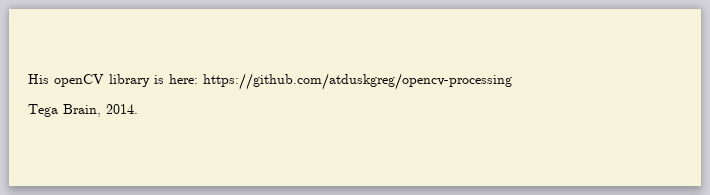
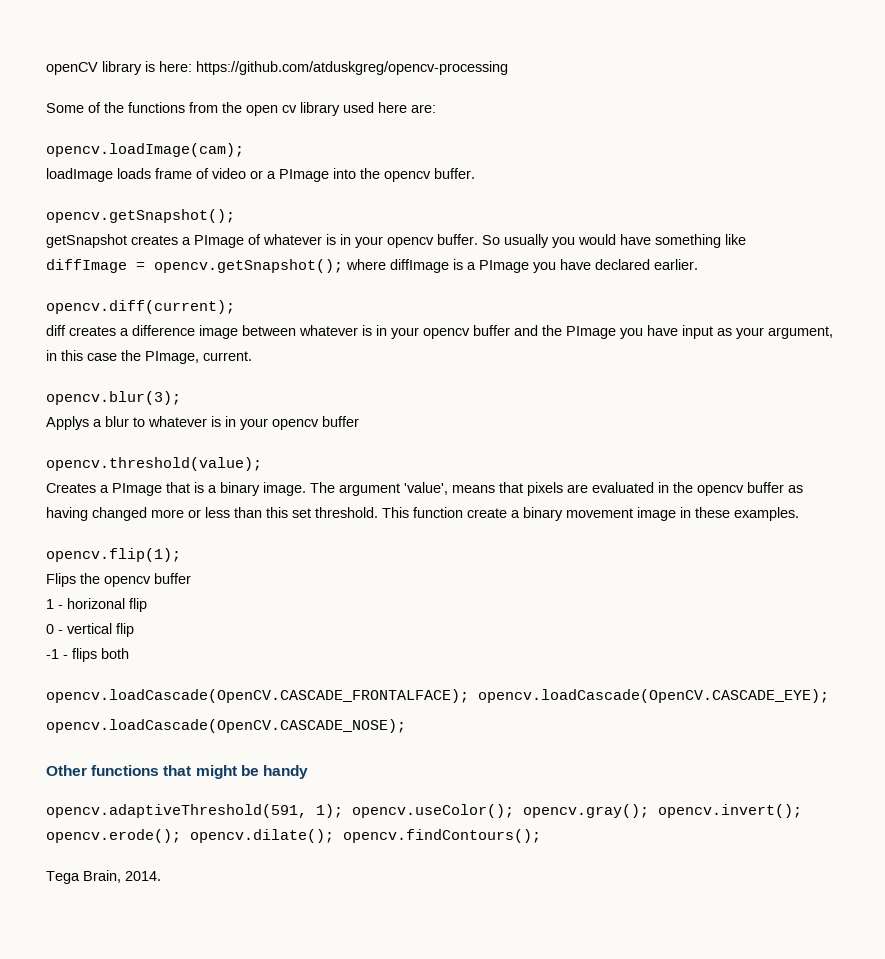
- His openCV library is here: https://github.com/atduskgreg/opencv-processing
+ openCV library is here: https://github.com/atduskgreg/opencv-processing
+ Some of the functions from the open cv library used here are:
+ opencv.loadImage(cam);
+ loadImage loads frame of video or a PImage into the opencv buffer.
+ opencv.getSnapshot();
+ getSnapshot creates a PImage of whatever is in your opencv buffer. So usually you would have something like
+ diffImage = opencv.getSnapshot(); where diffImage is a PImage you have declared earlier.
+ opencv.diff(current);
+ diff creates a difference image between whatever is in your opencv buffer and the PImage you have input as your argument, in this case the PImage, current.
+ opencv.blur(3);
+ Applys a blur to whatever is in your opencv buffer
+ opencv.threshold(value);
+ Creates a PImage that is a binary image. The argument 'value', means that pixels are evaluated in the opencv buffer as having changed more or less than this set threshold. This function create a binary movement image in these examples.
+ opencv.flip(1);
+ Flips the opencv buffer
+ 1 - horizonal flip
+ 0 - vertical flip
+ -1 - flips both
+ opencv.loadCascade(OpenCV.CASCADE_FRONTALFACE); opencv.loadCascade(OpenCV.CASCADE_EYE);
+ opencv.loadCascade(OpenCV.CASCADE_NOSE);
+ Other functions that might be handy
+ opencv.adaptiveThreshold(591, 1); opencv.useColor(); opencv.gray(); opencv.invert(); opencv.erode(); opencv.dilate(); opencv.findContours();

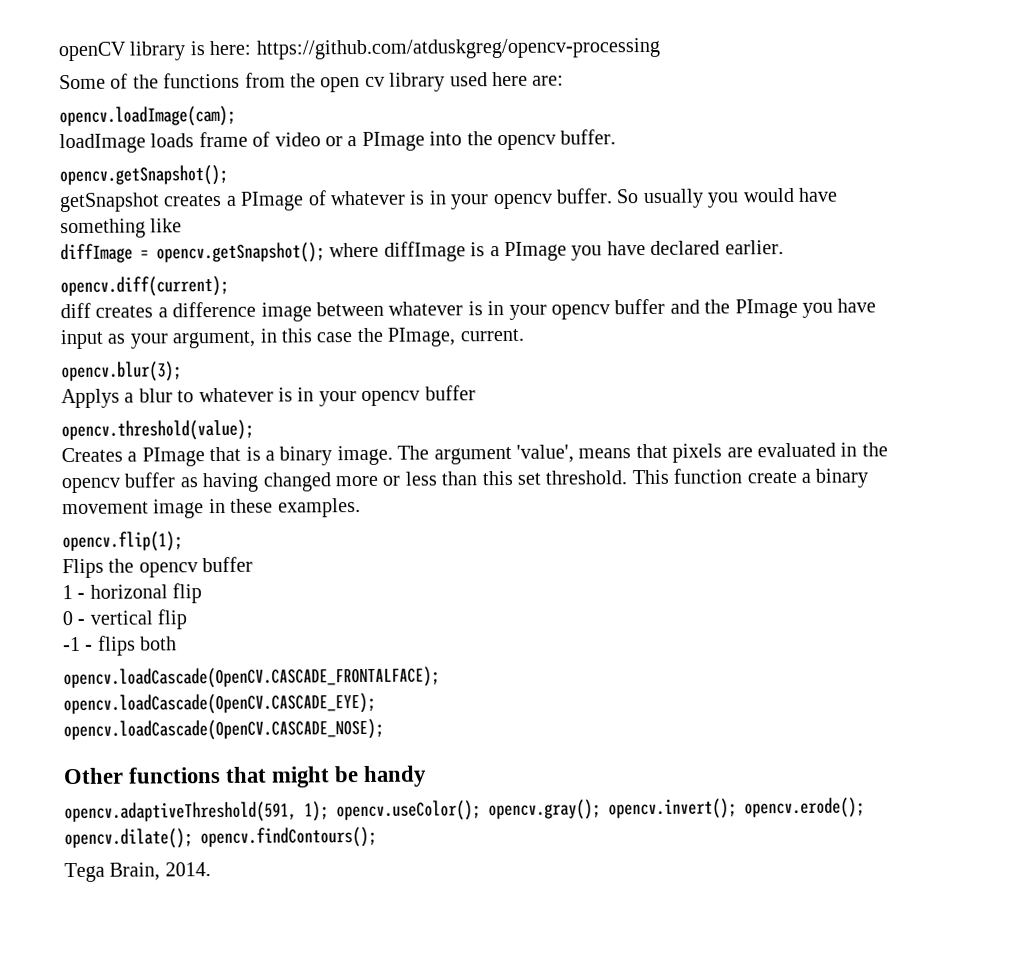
- opencv.loadCascade(OpenCV.CASCADE_FRONTALFACE); opencv.loadCascade(OpenCV.CASCADE_EYE);
+ opencv.loadCascade(OpenCV.CASCADE_FRONTALFACE);
+ opencv.loadCascade(OpenCV.CASCADE_EYE);

